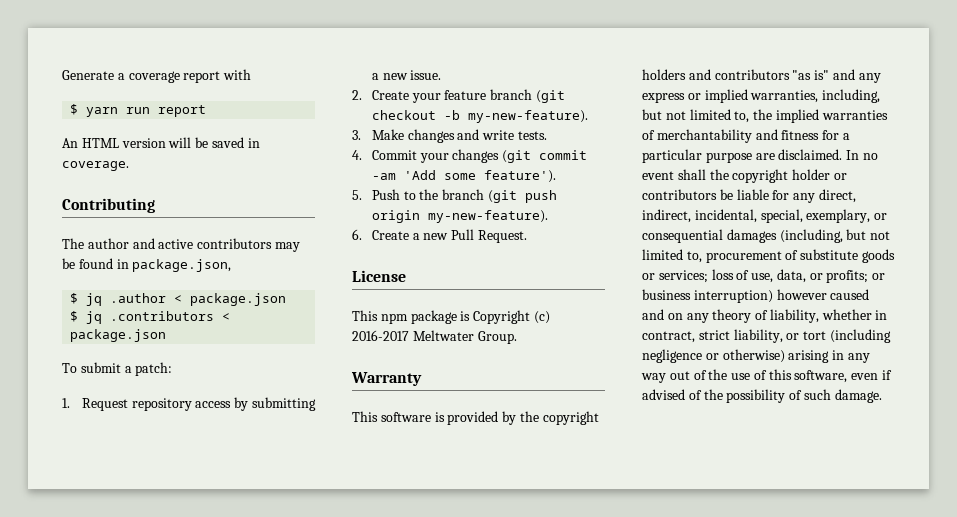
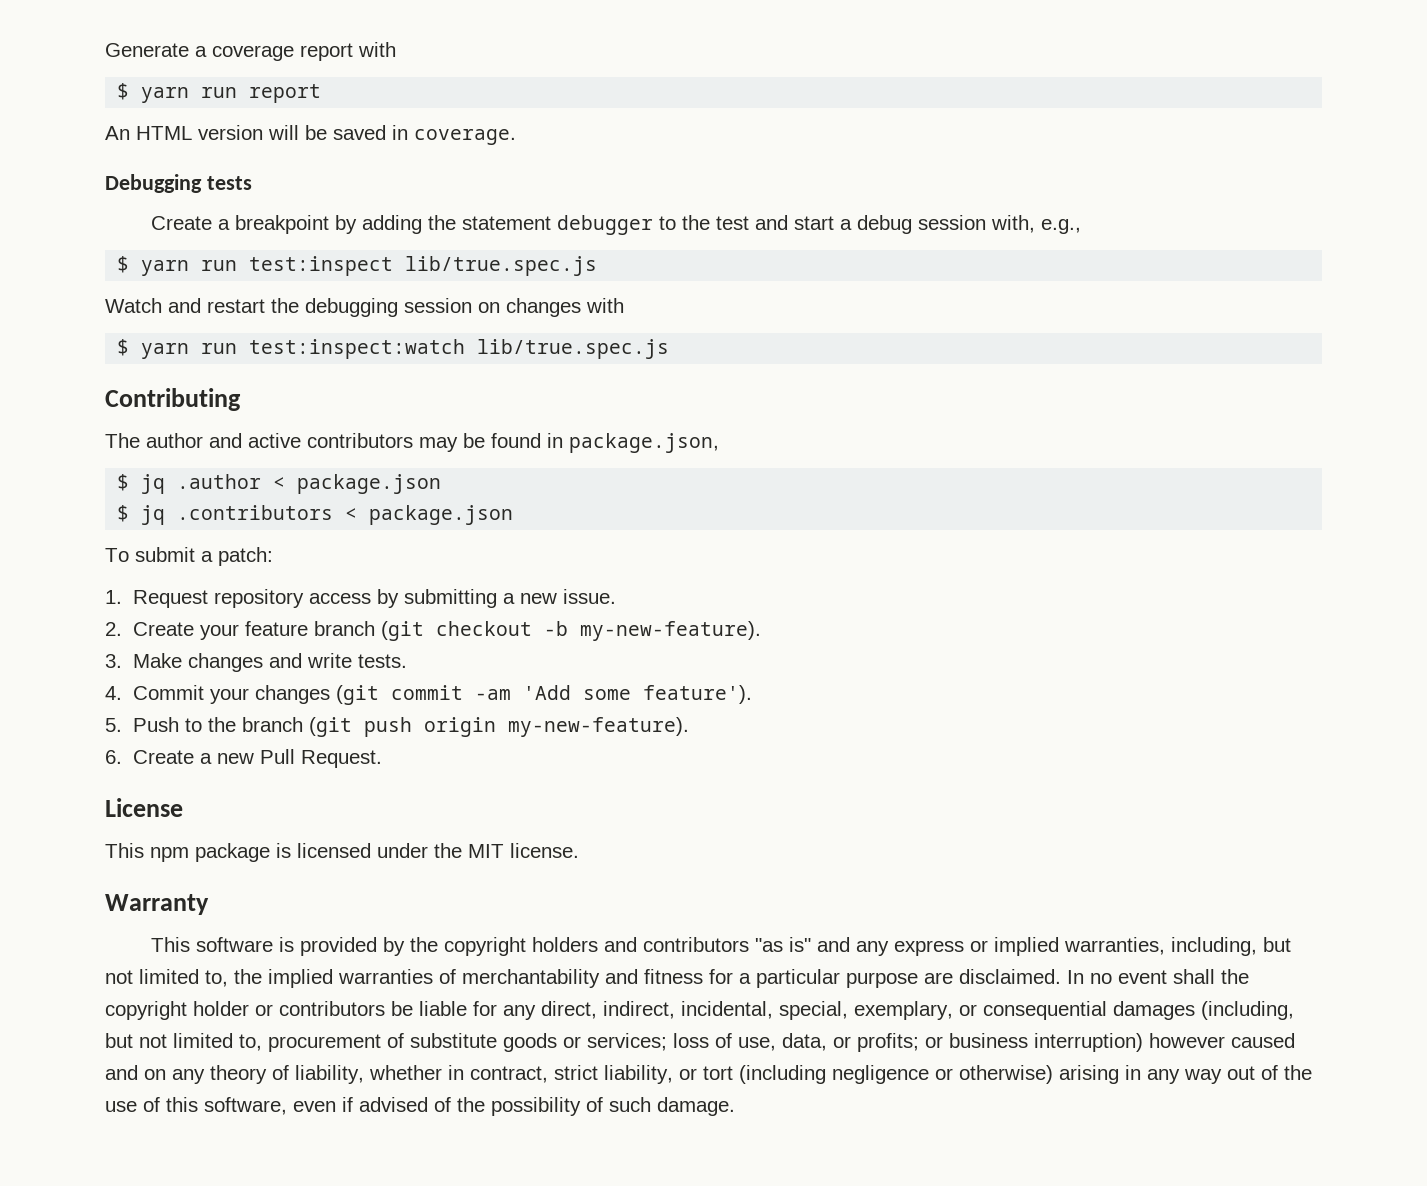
+ Debugging tests
+ Create a breakpoint by adding the statement debugger to the test and start a debug session with, e.g.,
+ $ yarn run test:inspect lib/true.spec.js
+ Watch and restart the debugging session on changes with
+ $ yarn run test:inspect:watch lib/true.spec.js
- This npm package is Copyright (c) 2016-2017 Meltwater Group.
+ This npm package is licensed under the MIT license.

